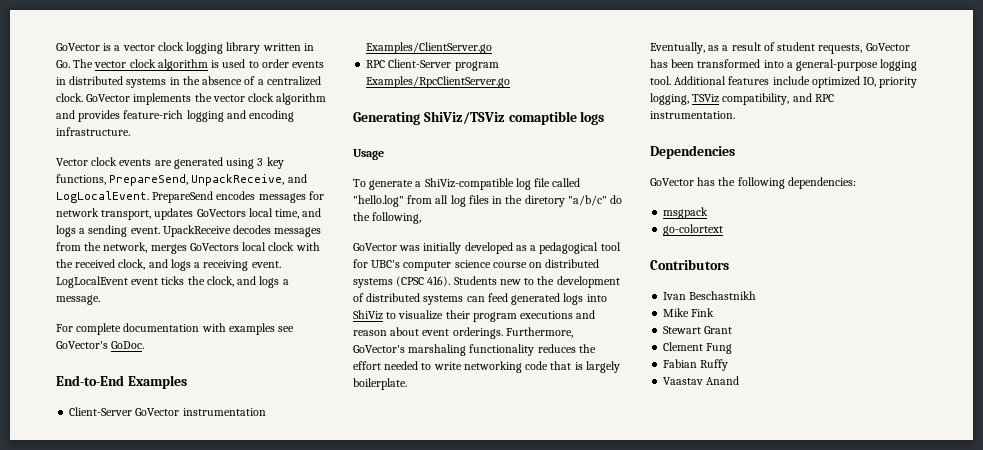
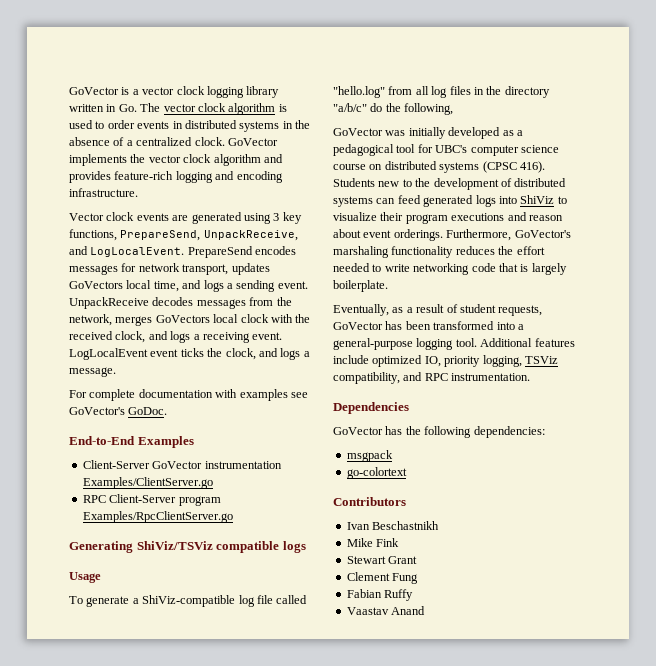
- UpackReceive decodes messages from the network, merges GoVectors local clock with the received clock, and logs a receiving event.
+ UnpackReceive decodes messages from the network, merges GoVectors local clock with the received clock, and logs a receiving event.
- Generating ShiViz/TSViz comaptible logs
+ Generating ShiViz/TSViz compatible logs
- To generate a ShiViz-compatible log file called "hello.log" from all log files in the diretory "a/b/c" do the following,
+ To generate a ShiViz-compatible log file called "hello.log" from all log files in the directory "a/b/c" do the following,

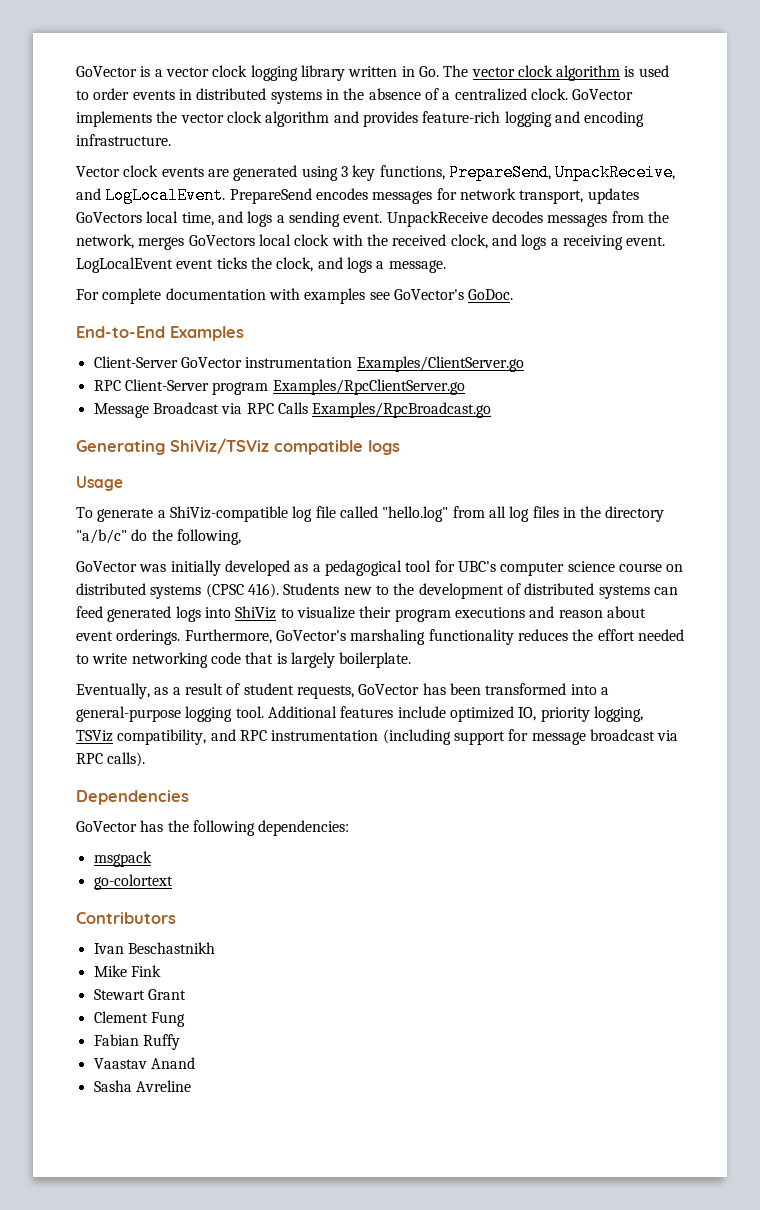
+ Message Broadcast via RPC Calls Examples/RpcBroadcast.go
- Additional features include optimized IO, priority logging, TSViz compatibility, and RPC instrumentation.
+ Additional features include optimized IO, priority logging, TSViz compatibility, and RPC instrumentation (including support for message broadcast via RPC calls).
+ Sasha Avreline

